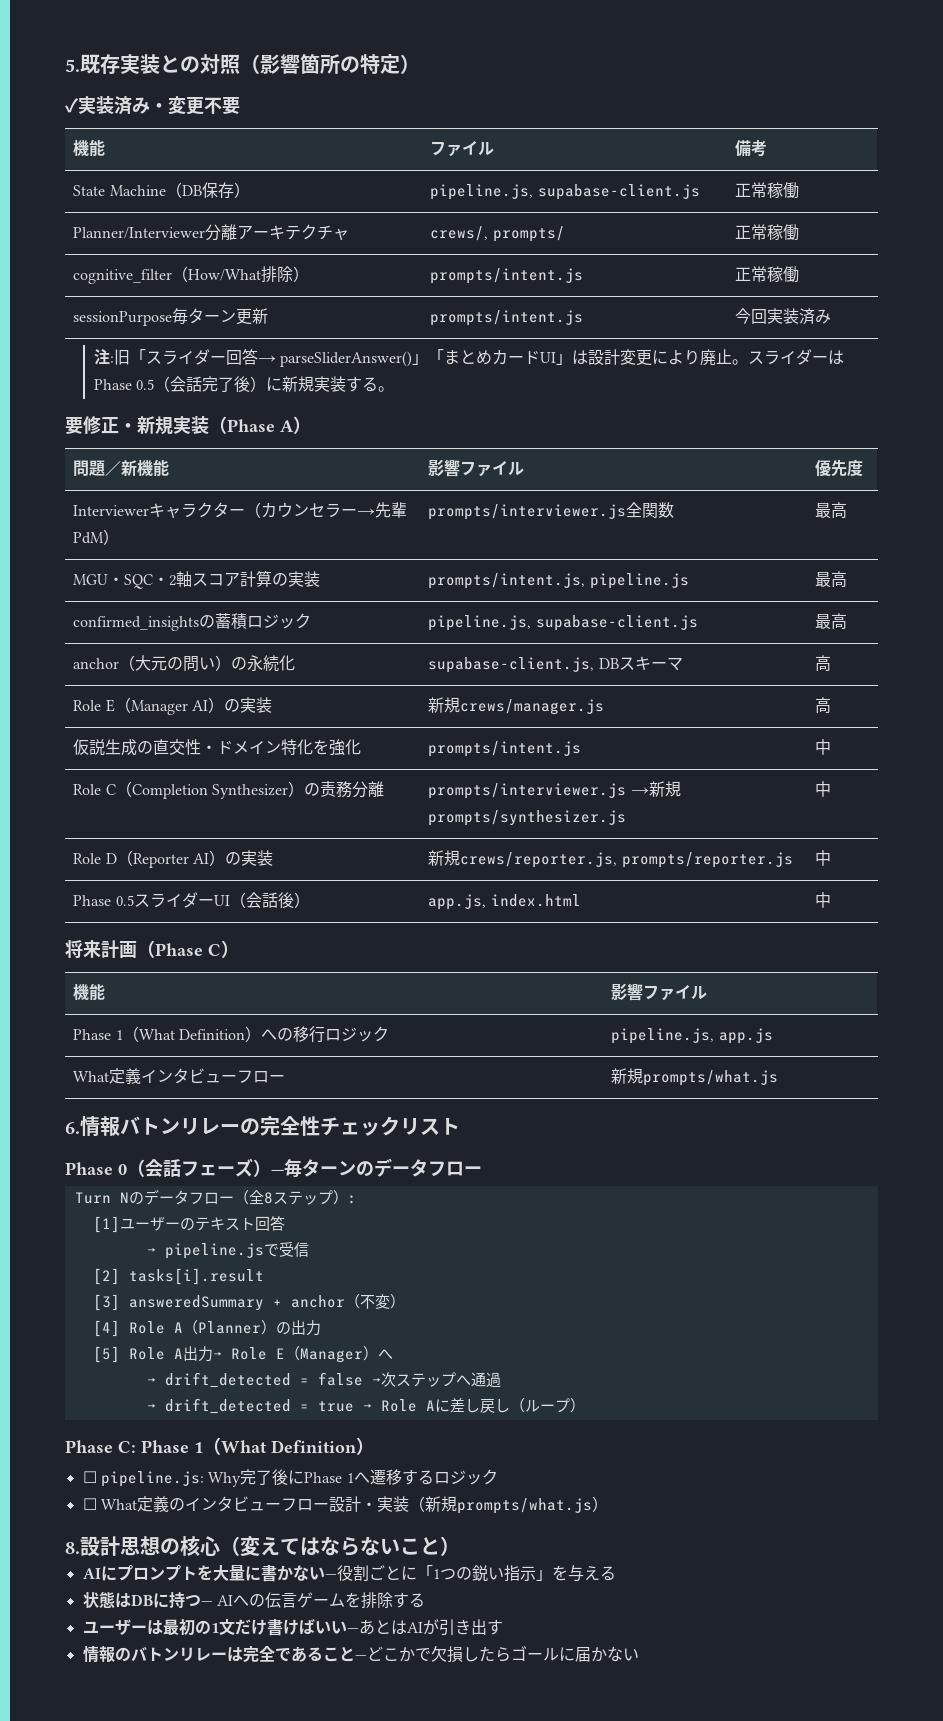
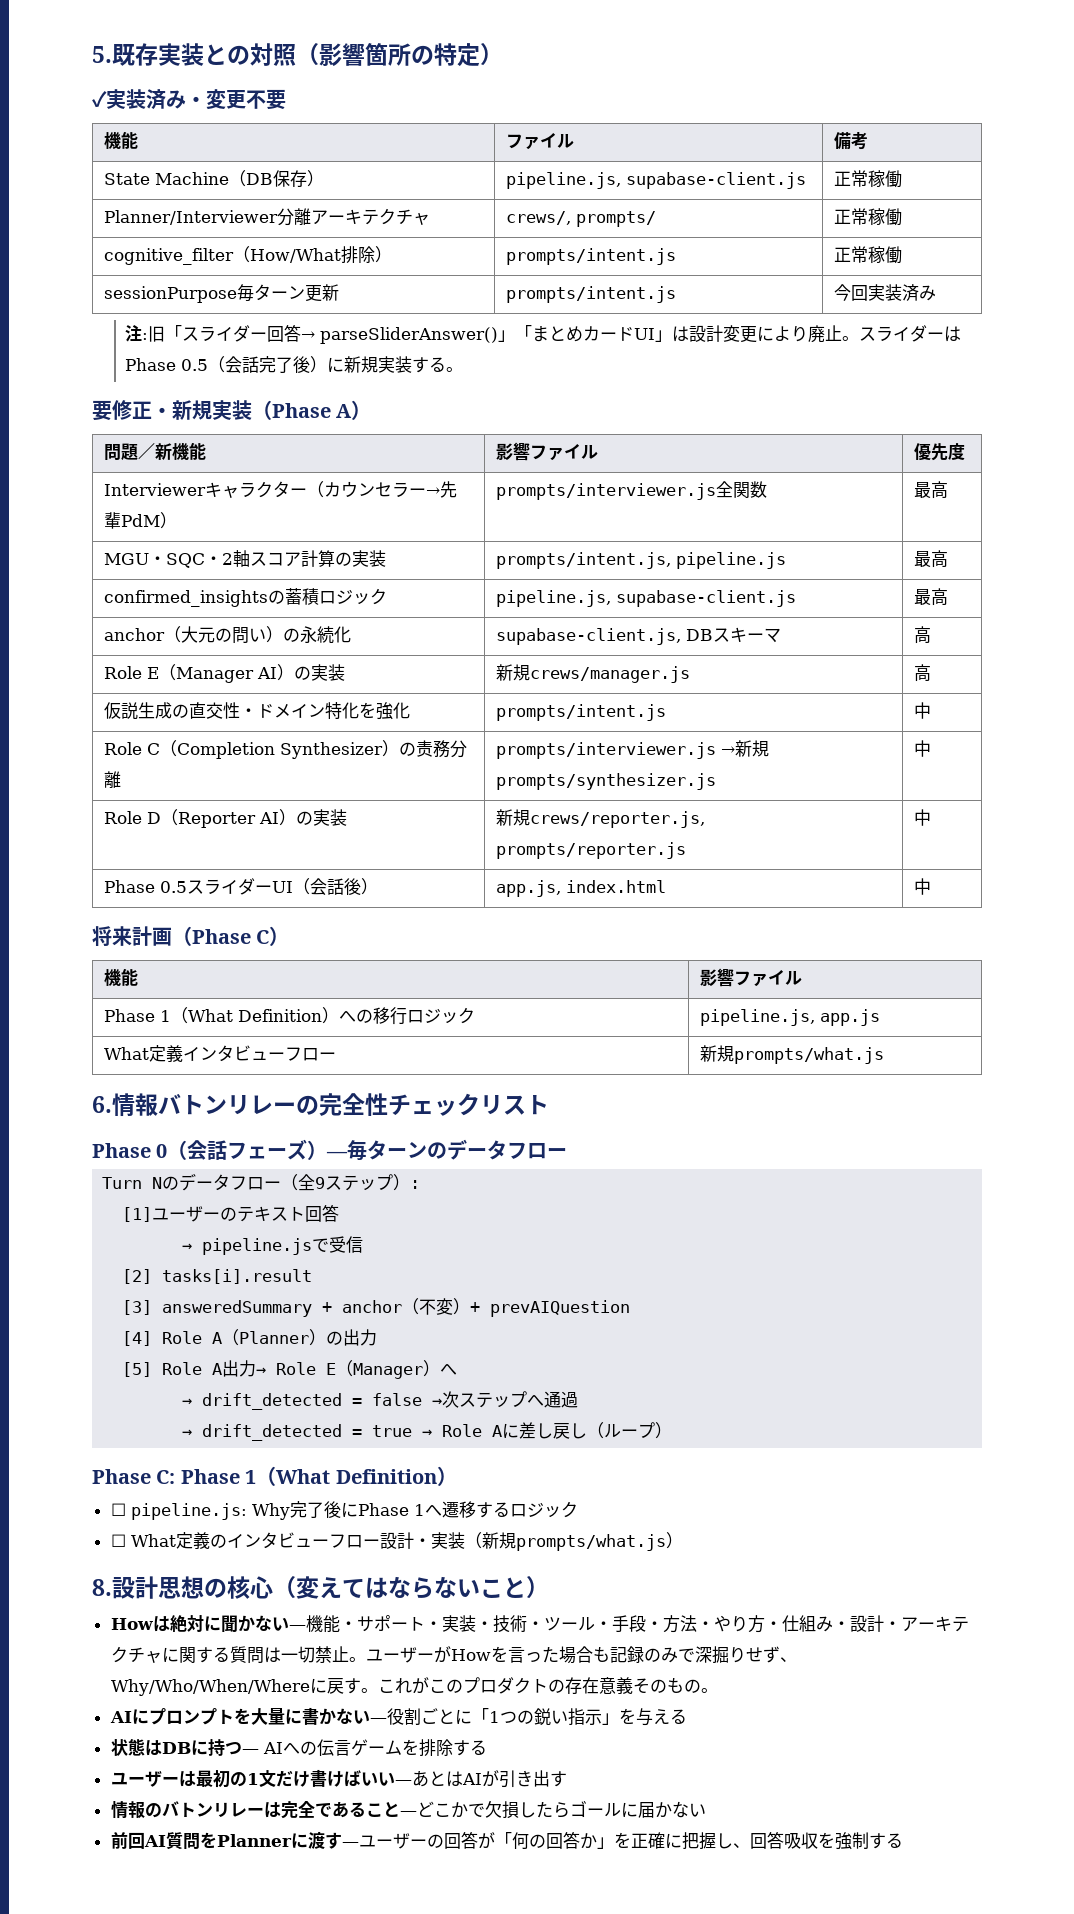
- Turn Nのデータフロー（全8ステップ）:
+ Turn Nのデータフロー（全9ステップ）:
- [3] answeredSummary + anchor（不変）
+ [3] answeredSummary + anchor（不変）+ prevAIQuestion
+ Howは絶対に聞かない—機能・サポート・実装・技術・ツール・手段・方法・やり方・仕組み・設計・アーキテクチャに関する質問は一切禁止。ユーザーがHowを言った場合も記録のみで深掘りせず、Why/Who/When/Whereに戻す。これがこのプロダクトの存在意義そのもの。
+ 前回AI質問をPlannerに渡す—ユーザーの回答が「何の回答か」を正確に把握し、回答吸収を強制する

